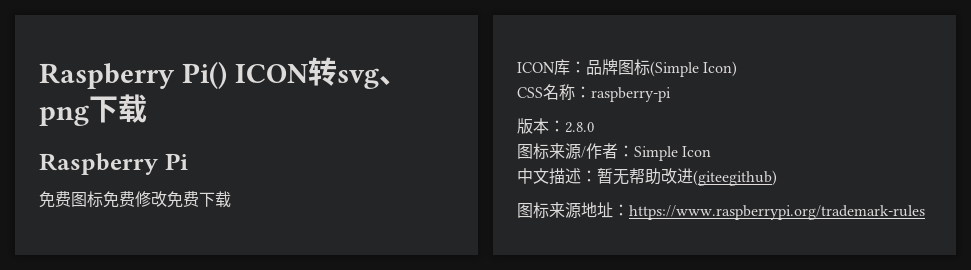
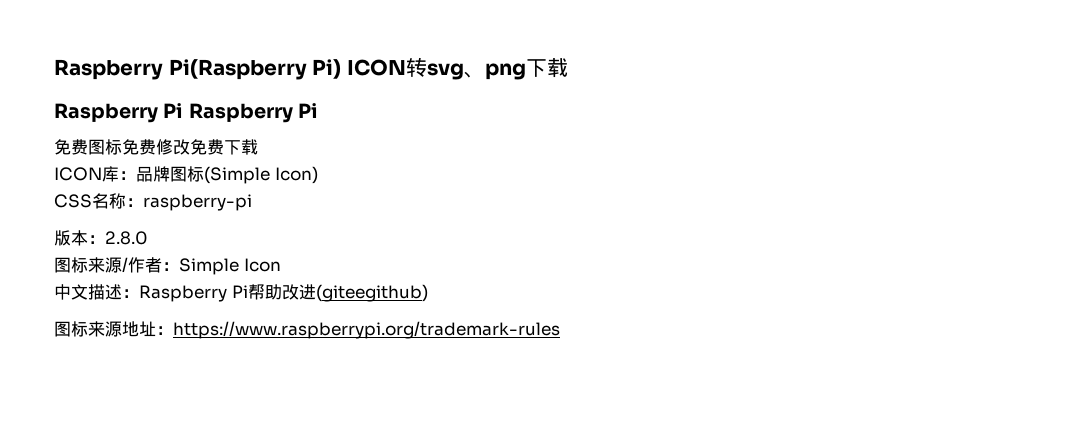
- Raspberry Pi() ICON转svg、png下载
+ Raspberry Pi(Raspberry Pi) ICON转svg、png下载
- Raspberry Pi
+ Raspberry Pi Raspberry Pi
- 中文描述：暂无帮助改进(giteegithub)
+ 中文描述：Raspberry Pi帮助改进(giteegithub)

